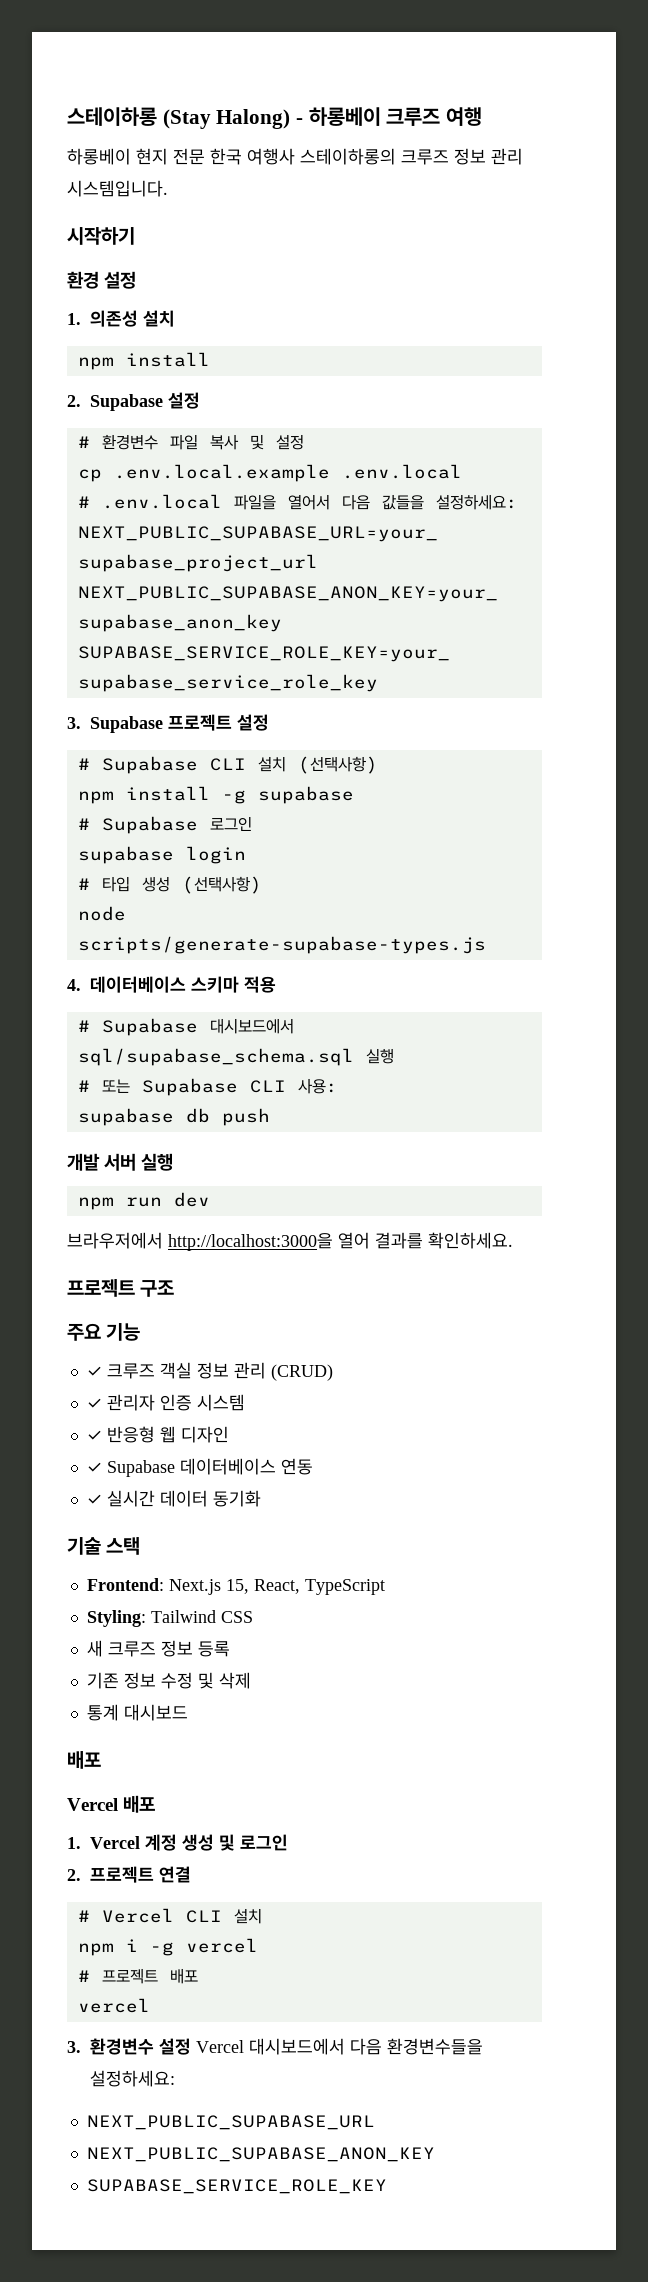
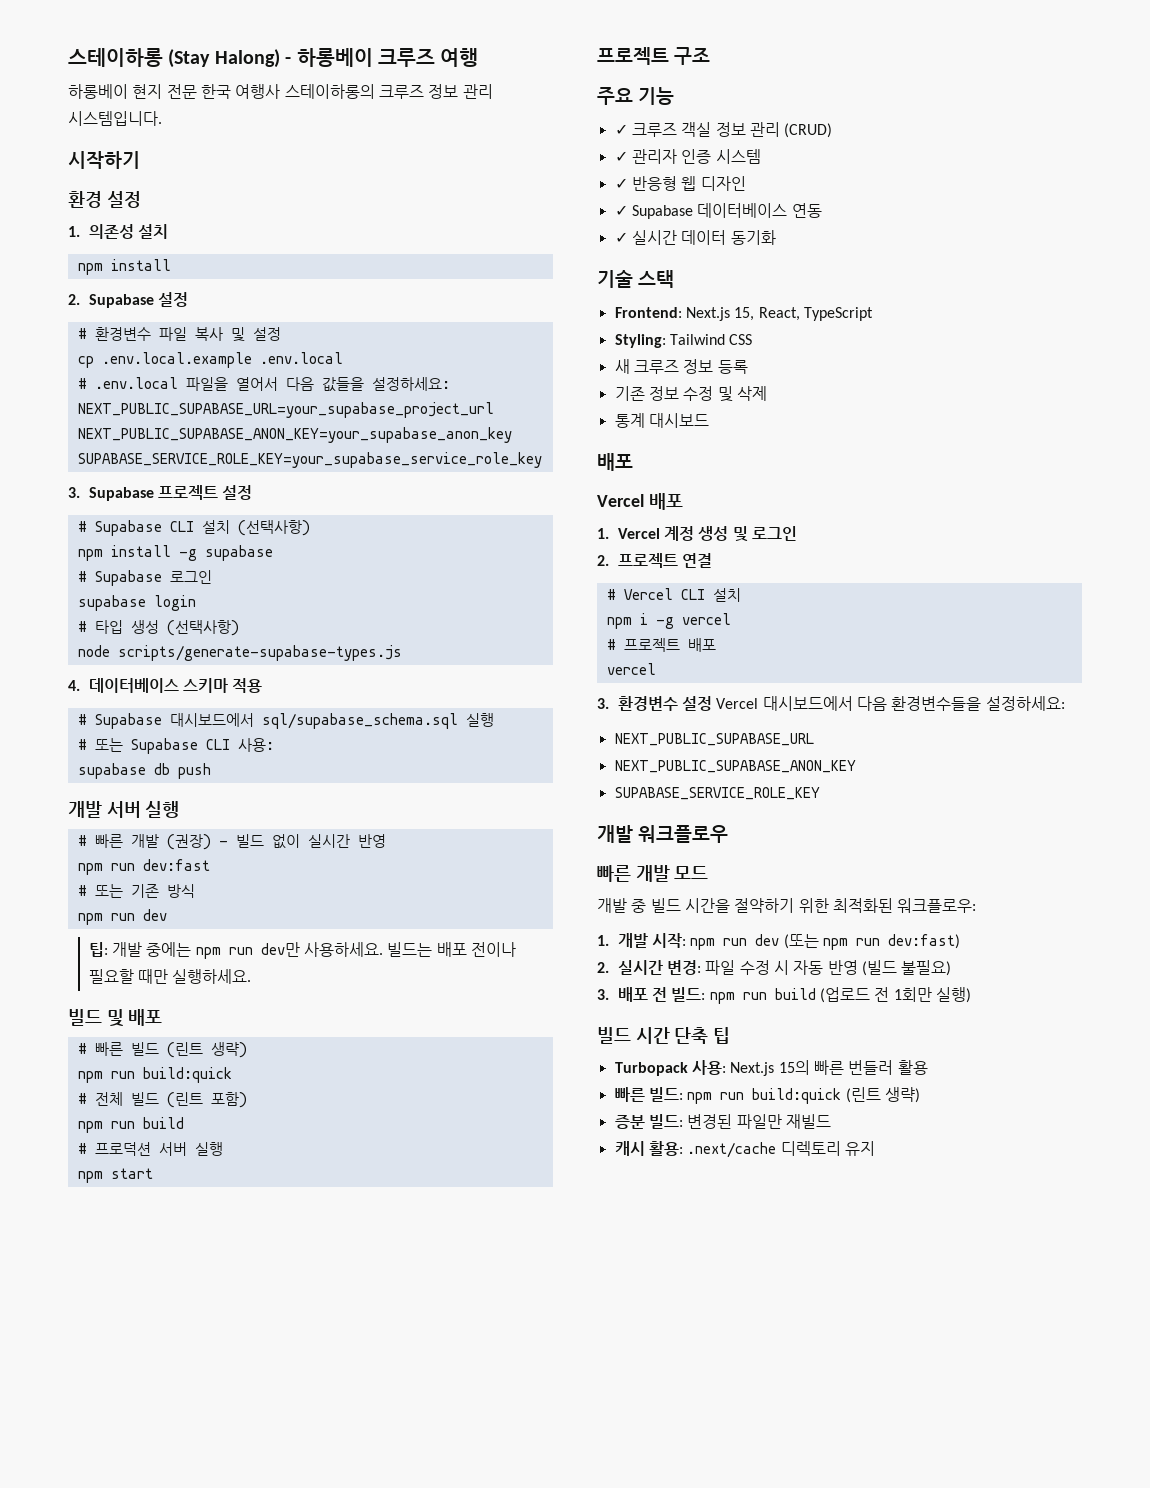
+ # 빠른 개발 (권장) - 빌드 없이 실시간 반영
+ npm run dev:fast
+ # 또는 기존 방식
  npm run dev
- 브라우저에서 http://localhost:3000을 열어 결과를 확인하세요.
+ 팁: 개발 중에는 npm run dev만 사용하세요. 빌드는 배포 전이나 필요할 때만 실행하세요.
+ 빌드 및 배포
+ # 빠른 빌드 (린트 생략)
+ npm run build:quick
+ # 전체 빌드 (린트 포함)
+ npm run build
+ # 프로덕션 서버 실행
+ npm start
+ 개발 워크플로우
+ 빠른 개발 모드
+ 개발 중 빌드 시간을 절약하기 위한 최적화된 워크플로우:
+ 1. 개발 시작: npm run dev (또는 npm run dev:fast)
+ 2. 실시간 변경: 파일 수정 시 자동 반영 (빌드 불필요)
+ 3. 배포 전 빌드: npm run build (업로드 전 1회만 실행)
+ 빌드 시간 단축 팁
+ Turbopack 사용: Next.js 15의 빠른 번들러 활용
+ 빠른 빌드: npm run build:quick (린트 생략)
+ 증분 빌드: 변경된 파일만 재빌드
+ 캐시 활용: .next/cache 디렉토리 유지

